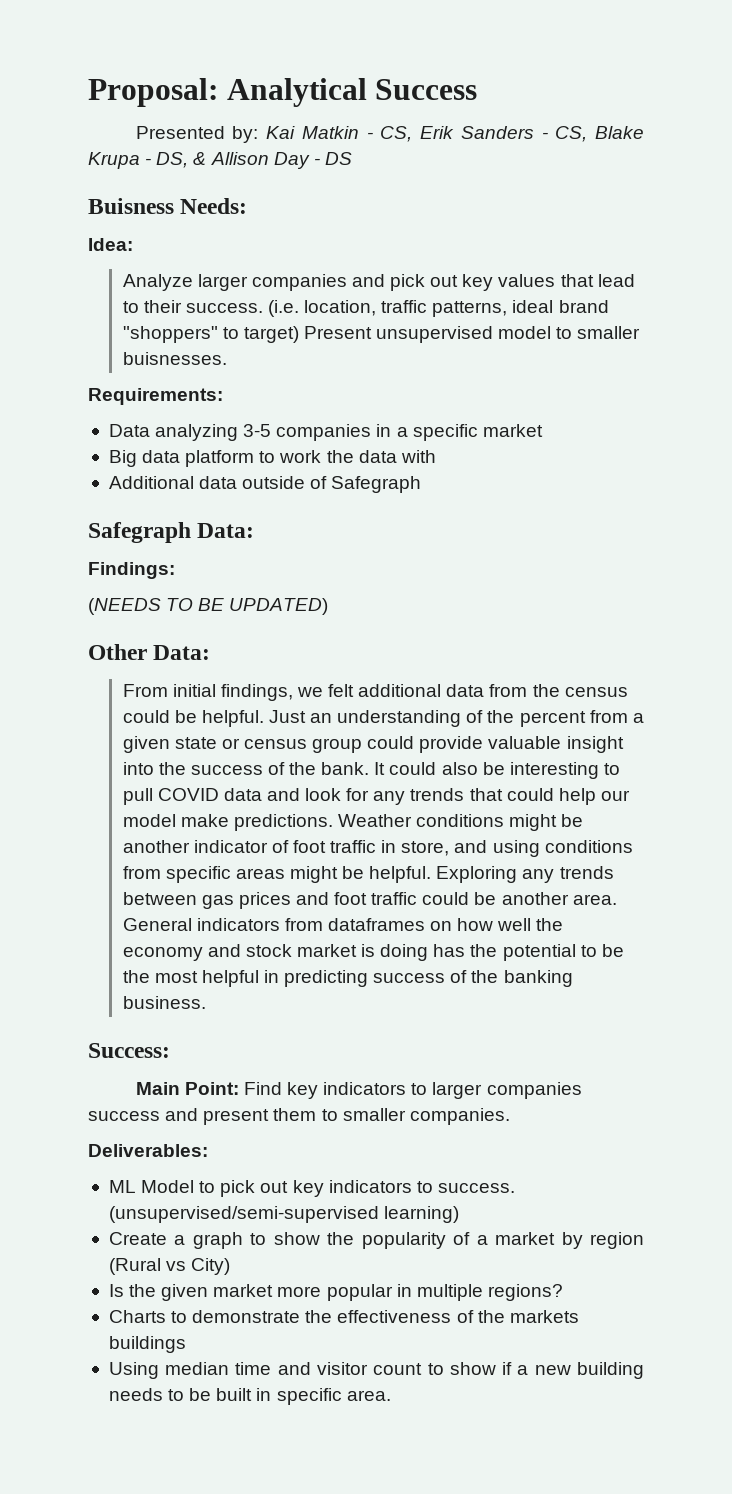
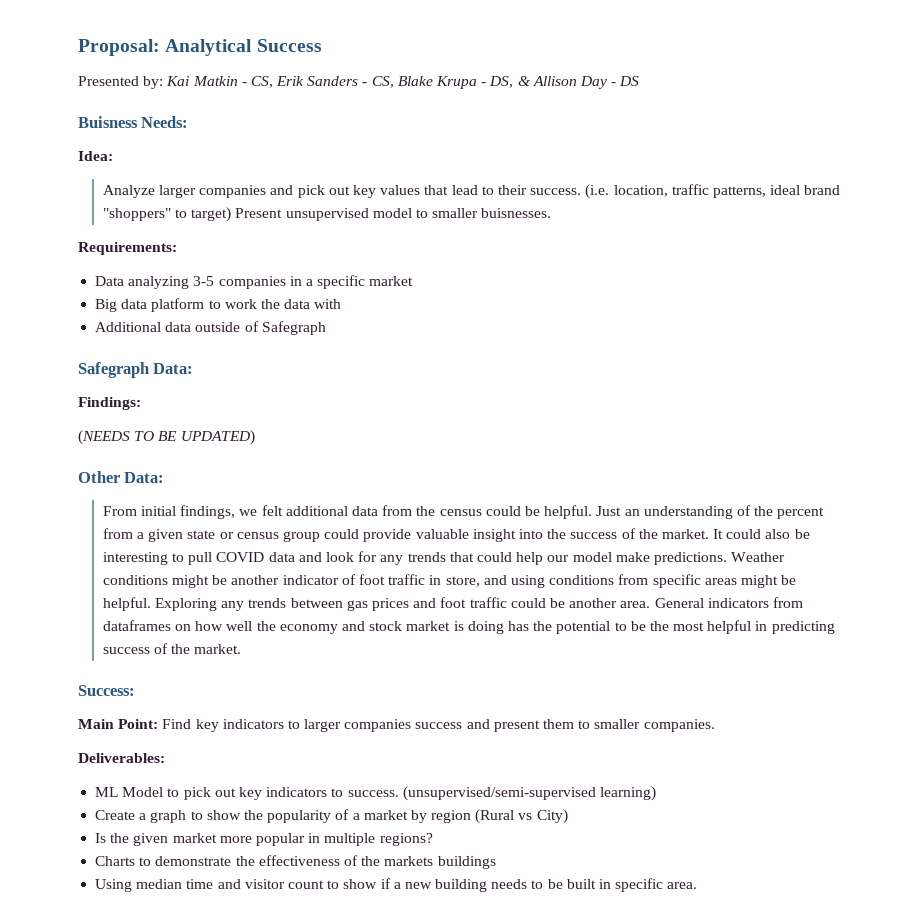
- Just an understanding of the percent from a given state or census group could provide valuable insight into the success of the bank.
+ Just an understanding of the percent from a given state or census group could provide valuable insight into the success of the market.
- General indicators from dataframes on how well the economy and stock market is doing has the potential to be the most helpful in predicting success of the banking business.
+ General indicators from dataframes on how well the economy and stock market is doing has the potential to be the most helpful in predicting success of the market.

